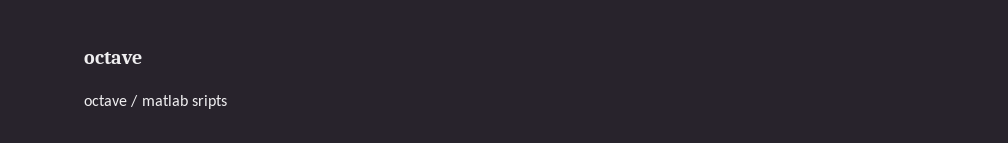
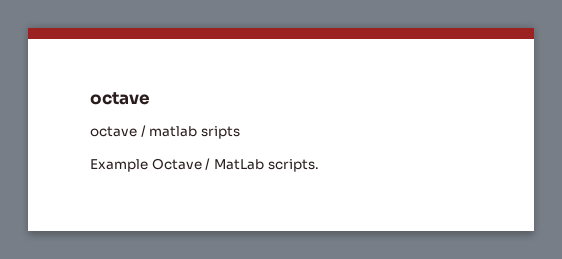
+ Example Octave / MatLab scripts.

